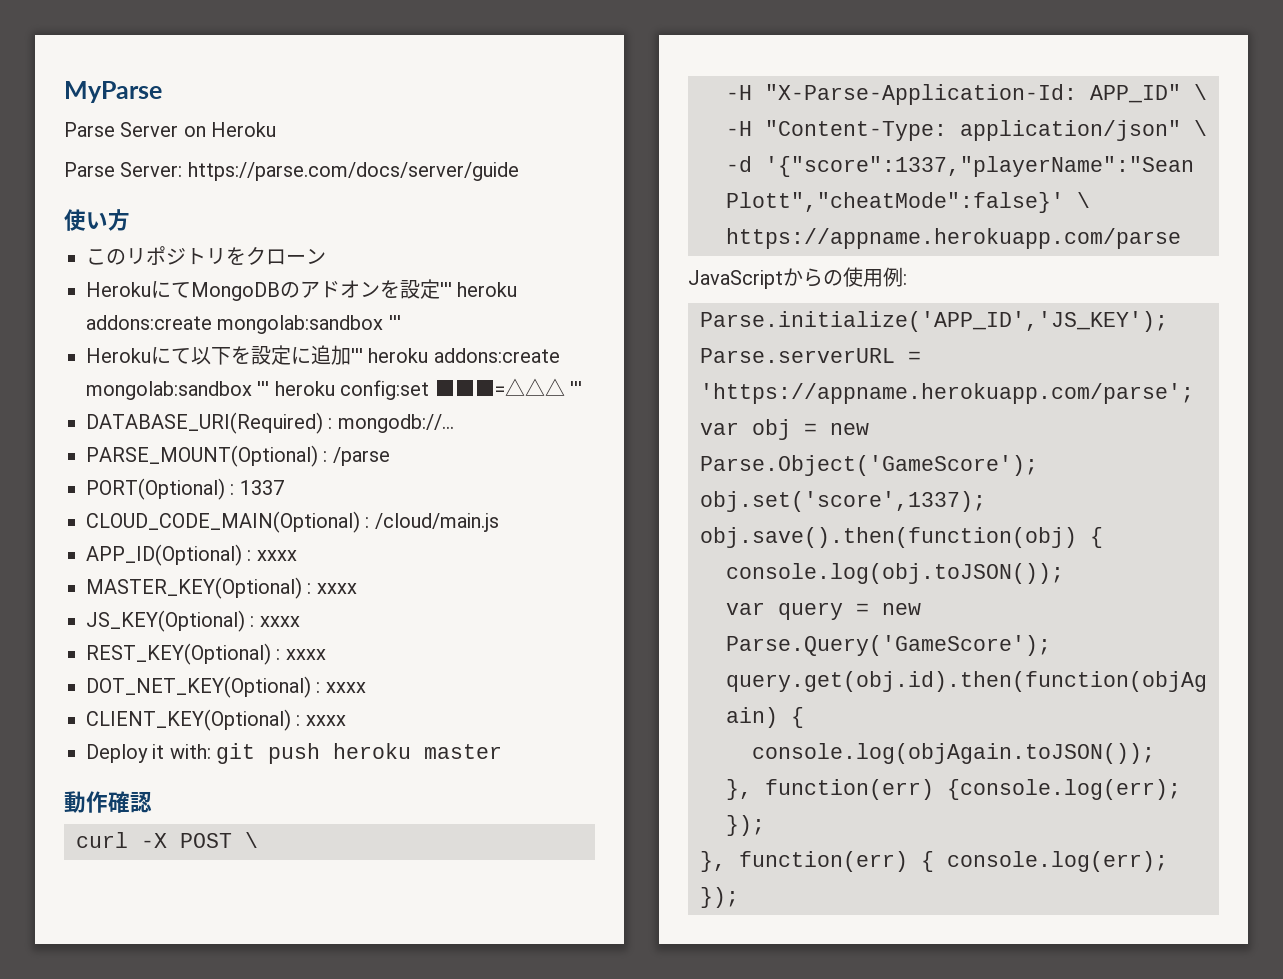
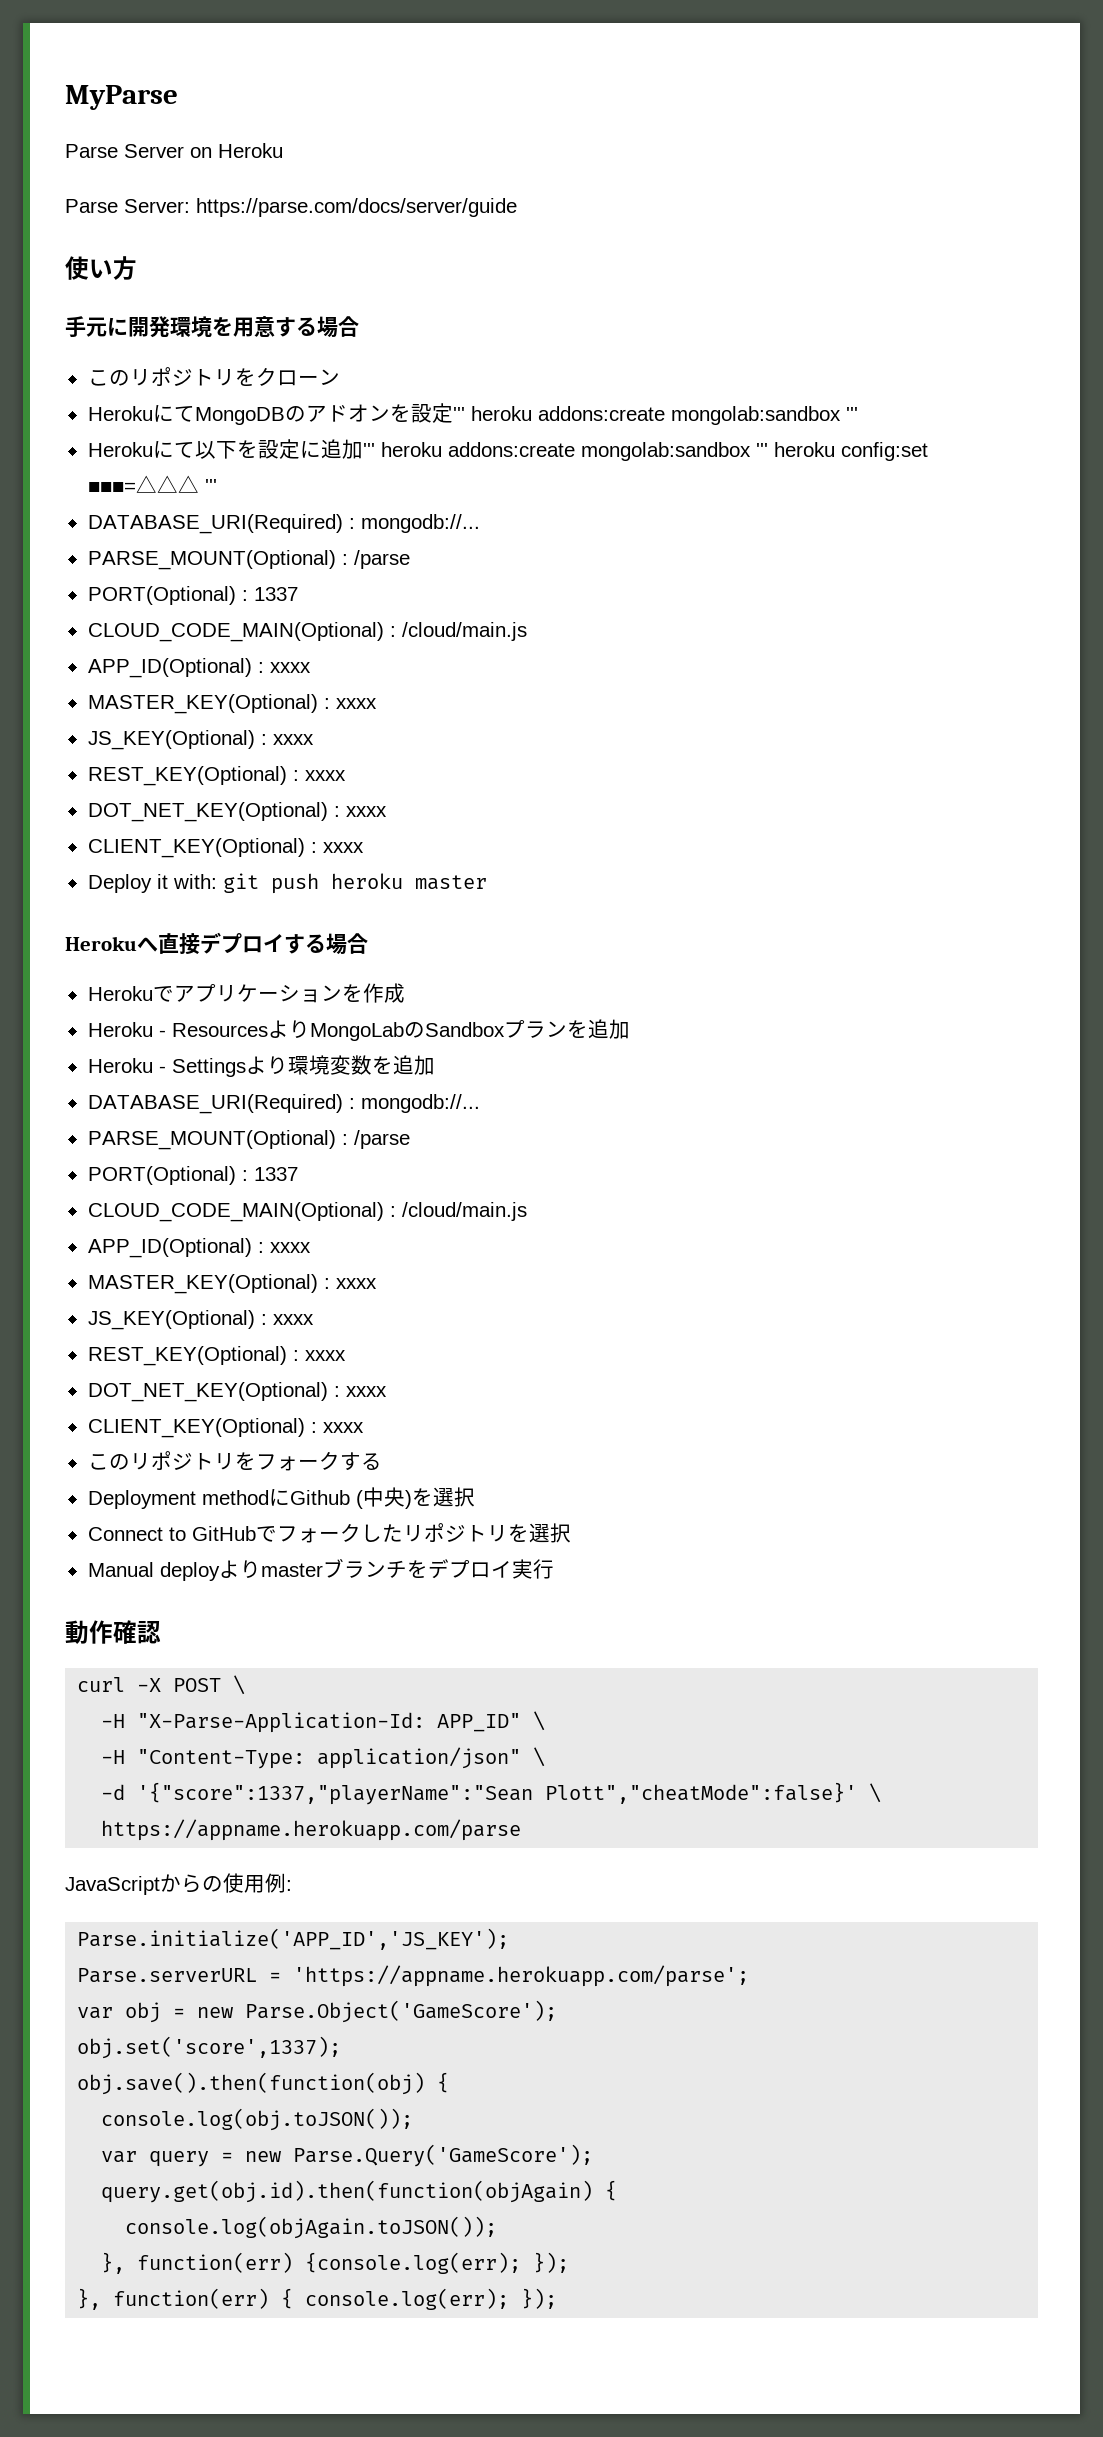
+ 手元に開発環境を用意する場合
+ Herokuへ直接デプロイする場合
+ Herokuでアプリケーションを作成
+ Heroku - ResourcesよりMongoLabのSandboxプランを追加
+ Heroku - Settingsより環境変数を追加
+ DATABASE_URI(Required) : mongodb://...
+ PARSE_MOUNT(Optional) : /parse
+ PORT(Optional) : 1337
+ CLOUD_CODE_MAIN(Optional) : /cloud/main.js
+ APP_ID(Optional) : xxxx
+ MASTER_KEY(Optional) : xxxx
+ JS_KEY(Optional) : xxxx
+ REST_KEY(Optional) : xxxx
+ DOT_NET_KEY(Optional) : xxxx
+ CLIENT_KEY(Optional) : xxxx
+ このリポジトリをフォークする
+ Deployment methodにGithub (中央)を選択
+ Connect to GitHubでフォークしたリポジトリを選択
+ Manual deployよりmasterブランチをデプロイ実行

